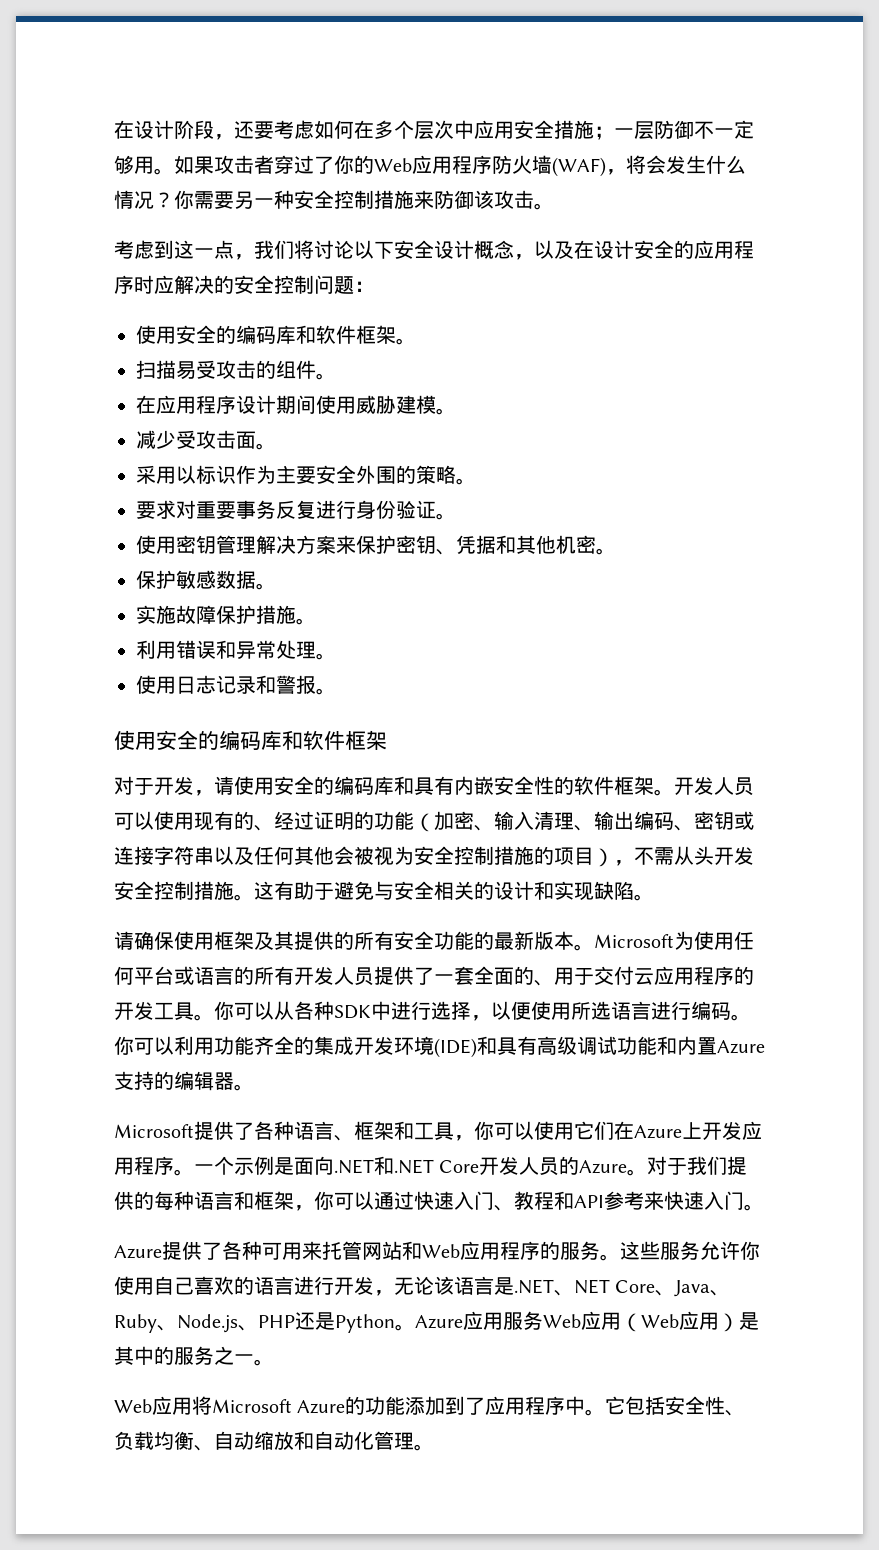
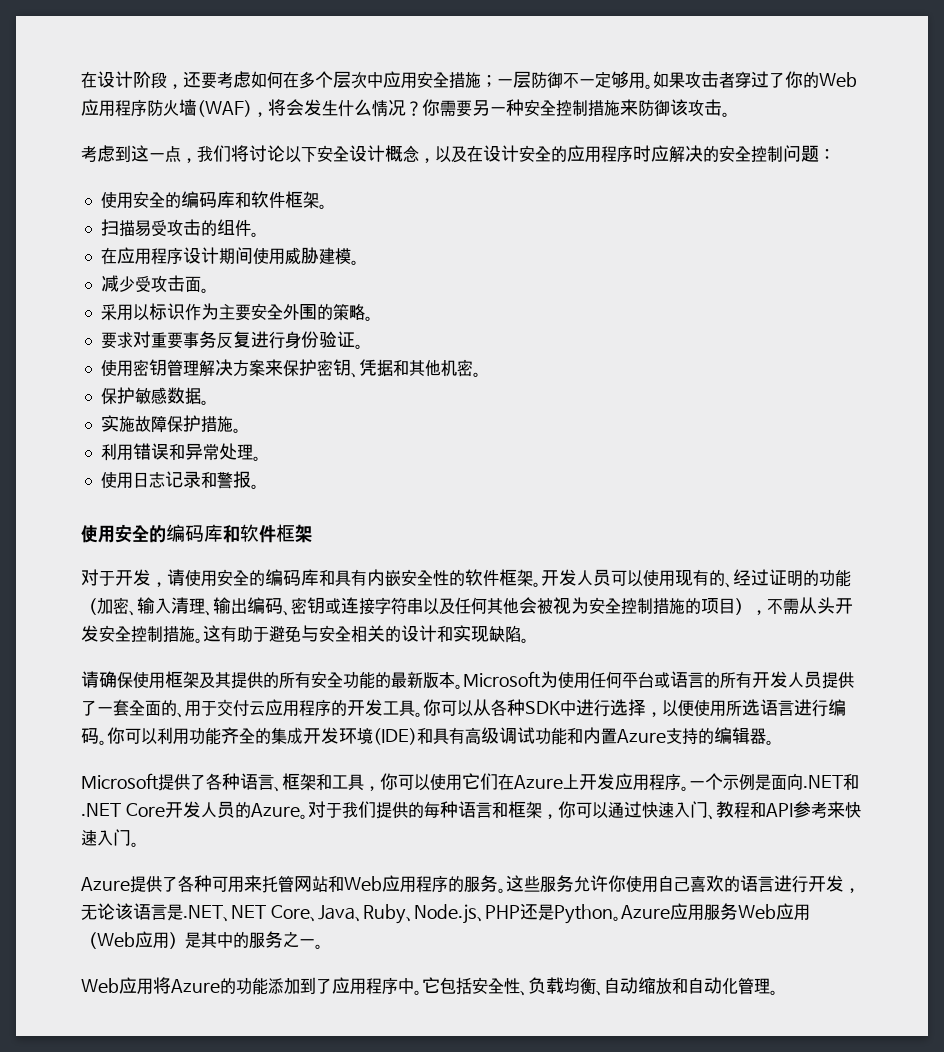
- Web应用将Microsoft Azure的功能添加到了应用程序中。
+ Web应用将Azure的功能添加到了应用程序中。

